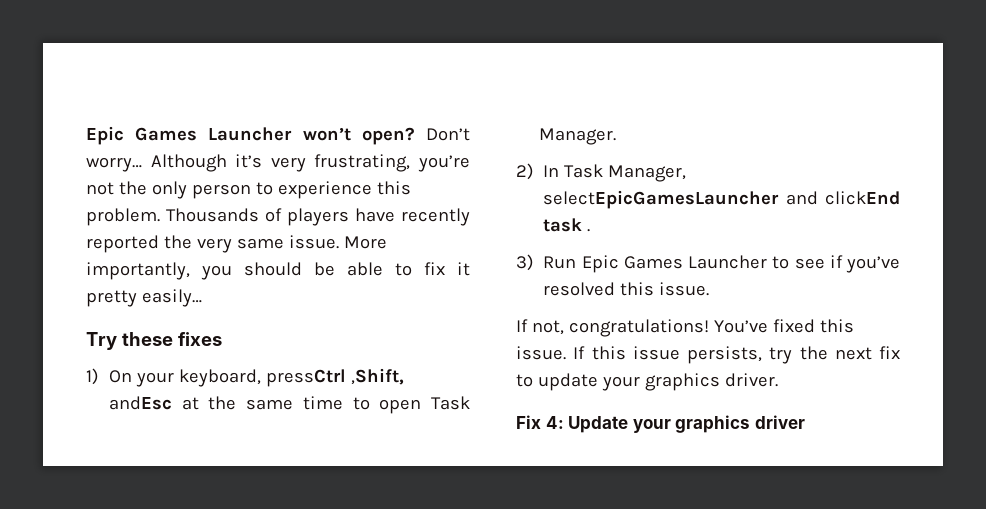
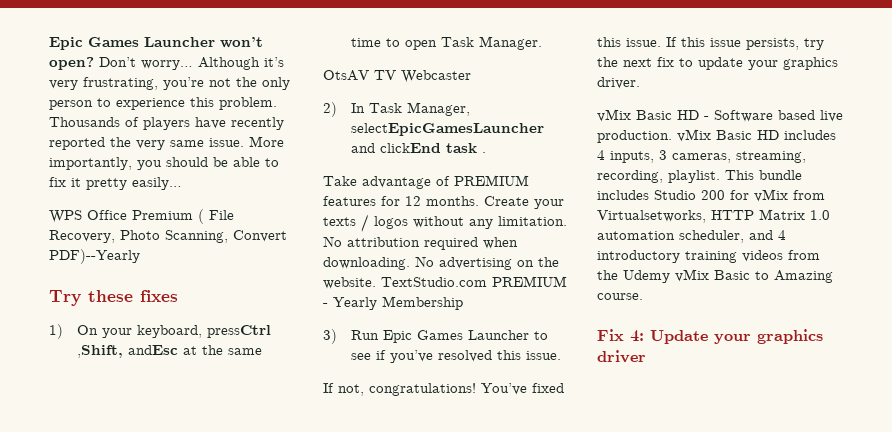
+ WPS Office Premium ( File Recovery, Photo Scanning, Convert PDF)--Yearly
+ OtsAV TV Webcaster
+ Take advantage of PREMIUM features for 12 months. Create your texts / logos without any limitation. No attribution required when downloading. No advertising on the website. TextStudio.com PREMIUM - Yearly Membership
+ vMix Basic HD - Software based live production. vMix Basic HD includes 4 inputs, 3 cameras, streaming, recording, playlist. This bundle includes Studio 200 for vMix from Virtualsetworks, HTTP Matrix 1.0 automation scheduler, and 4 introductory training videos from the Udemy vMix Basic to Amazing course.

